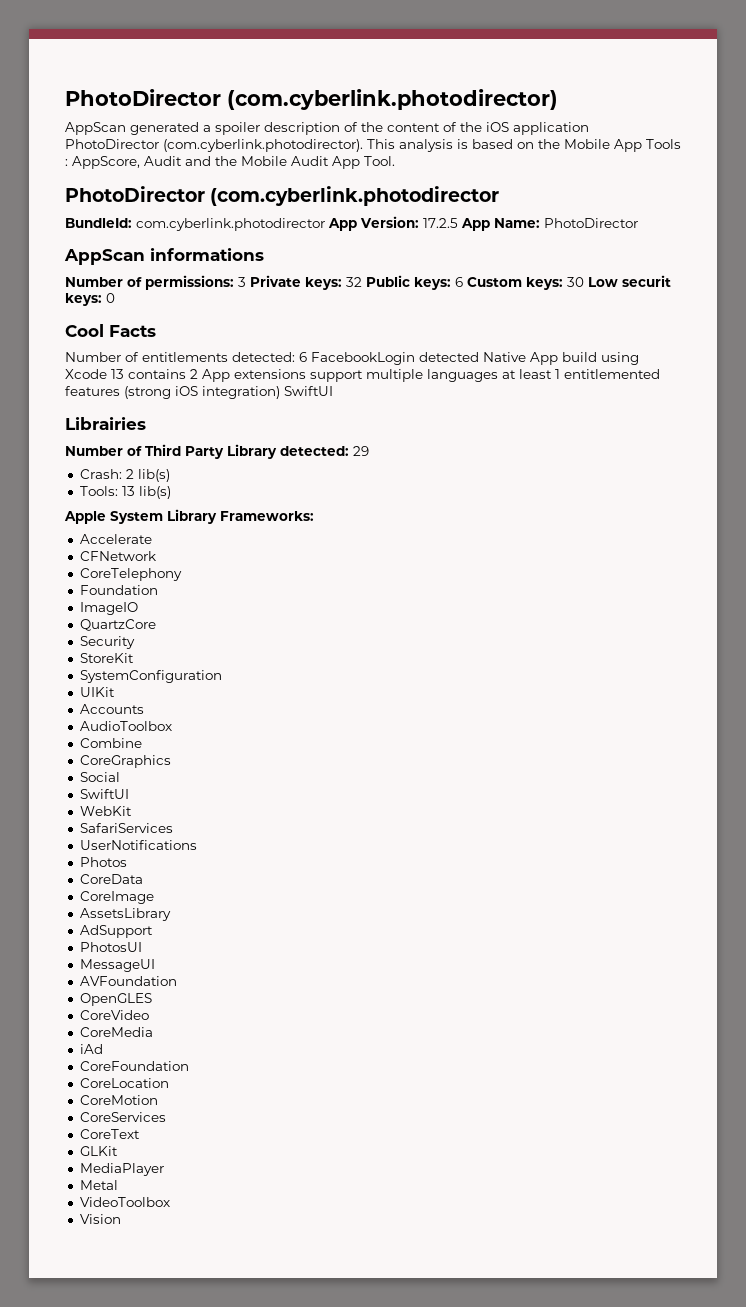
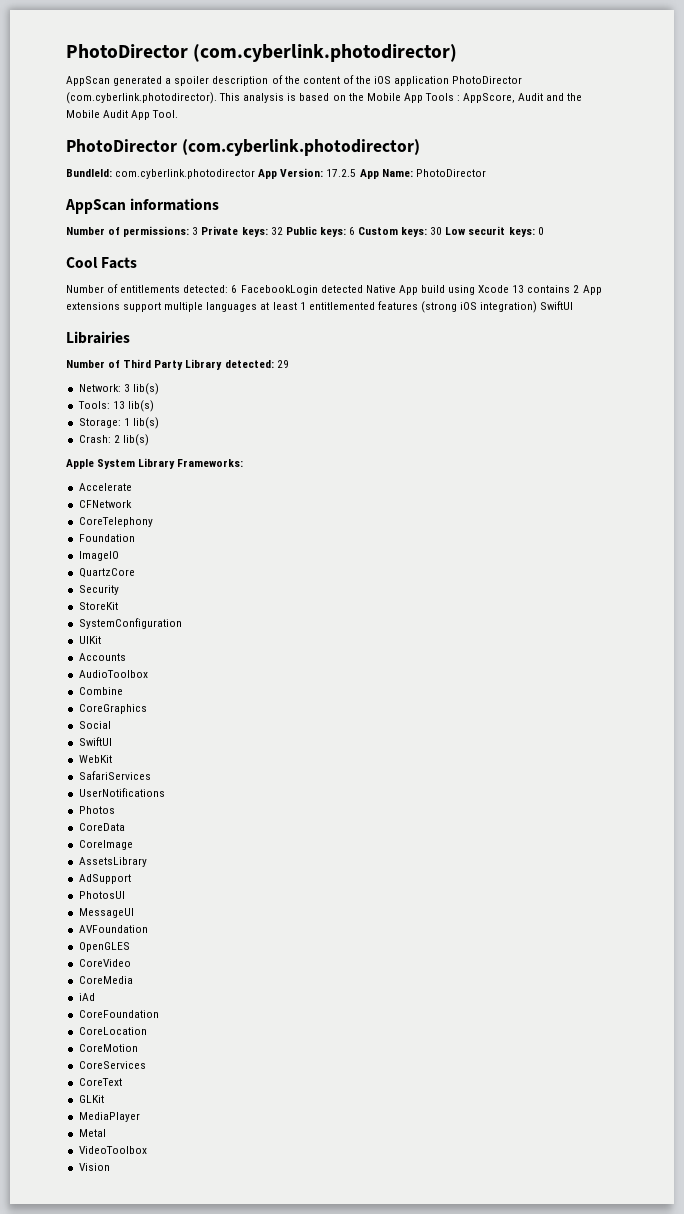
  AppScan generated a spoiler description of the content of the iOS application PhotoDirector (com.cyberlink.photodirector). This analysis is based on the Mobile App Tools : AppScore, Audit and the Mobile Audit App Tool.
- PhotoDirector (com.cyberlink.photodirector
+ PhotoDirector (com.cyberlink.photodirector)
- Crash: 2 lib(s)
+ Network: 3 lib(s)
+ Storage: 1 lib(s)
+ Crash: 2 lib(s)

